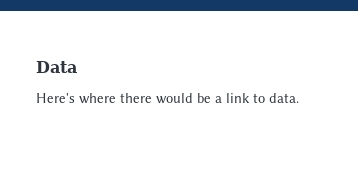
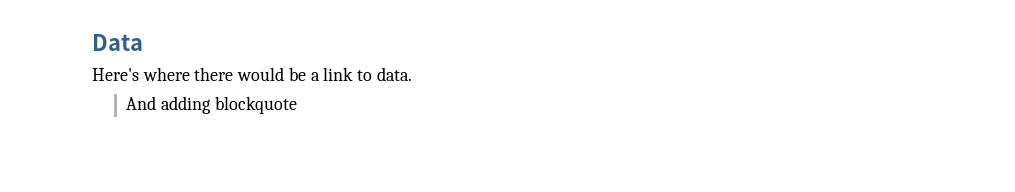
+ And adding blockquote

